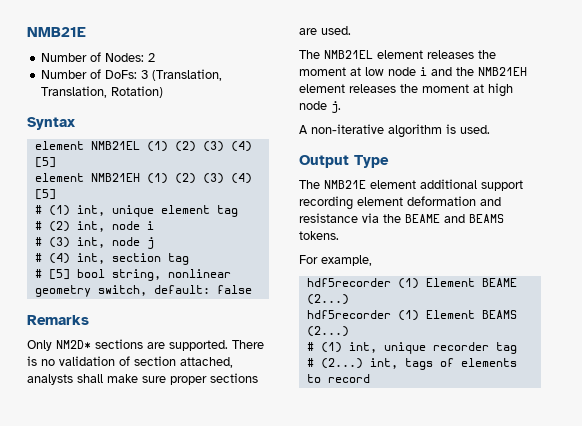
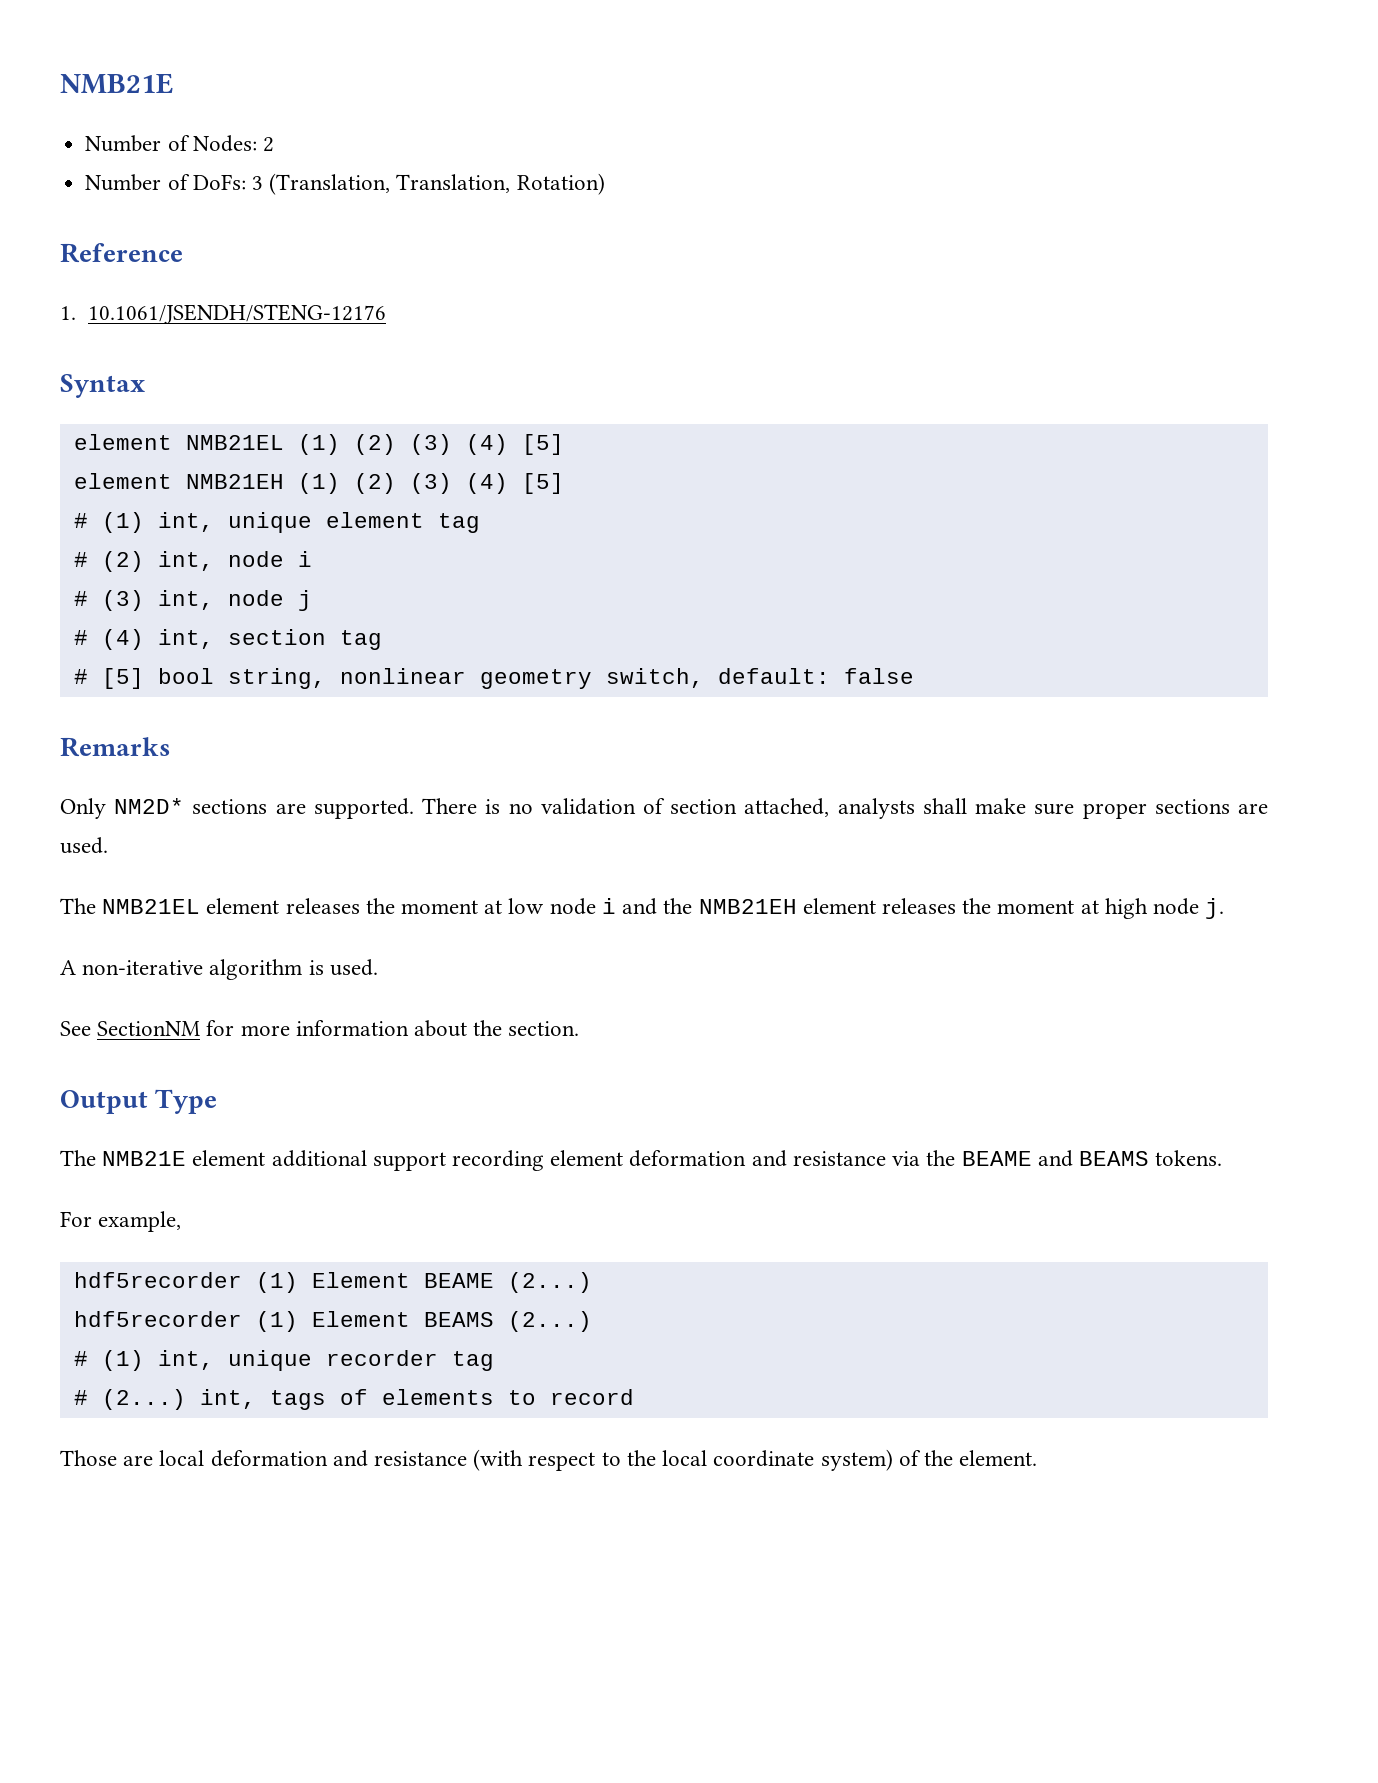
+ Reference
+ 1. 10.1061/JSENDH/STENG-12176
+ See SectionNM for more information about the section.
+ Those are local deformation and resistance (with respect to the local coordinate system) of the element.

